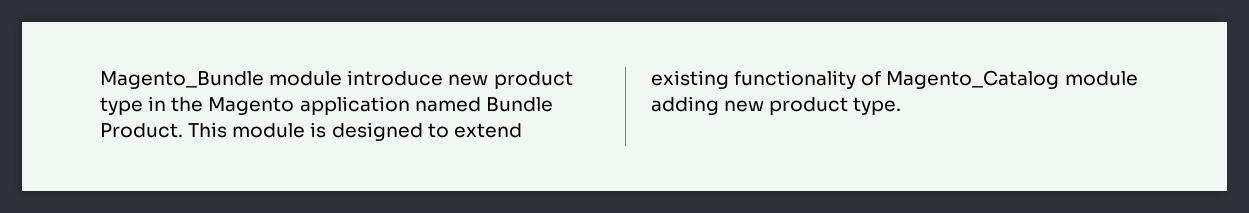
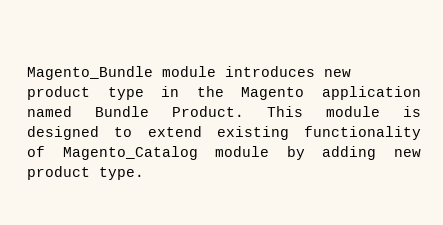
- Magento_Bundle module introduce new product type in the Magento application named Bundle Product.
+ Magento_Bundle module introduces new product type in the Magento application named Bundle Product.
- This module is designed to extend existing functionality of Magento_Catalog module adding new product type.
+ This module is designed to extend existing functionality of Magento_Catalog module by adding new product type.

